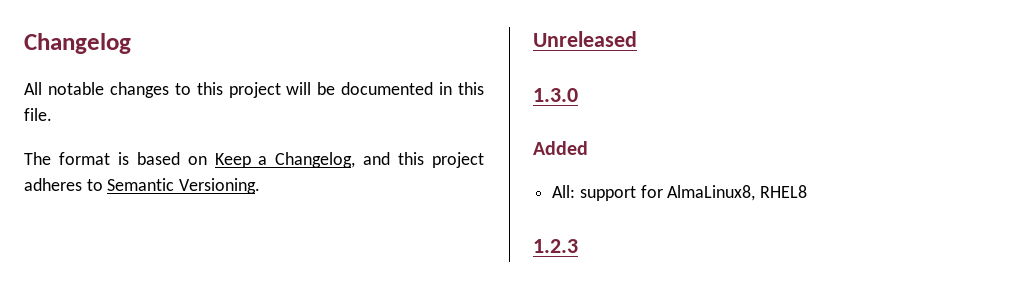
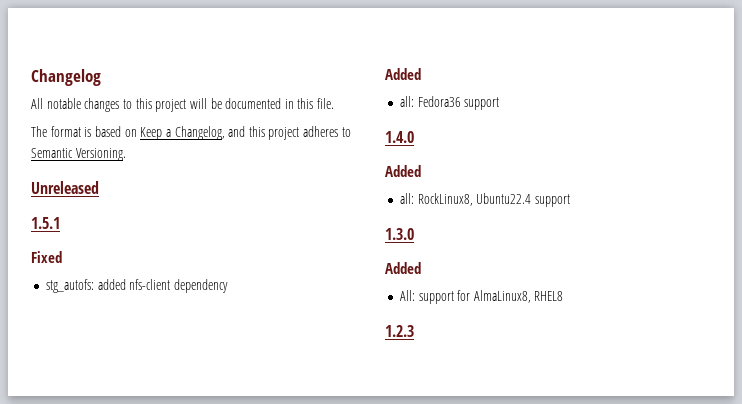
+ 1.5.1
+ Fixed
+ stg_autofs: added nfs-client dependency
+ Added
+ all: Fedora36 support
+ 1.4.0
+ Added
+ all: RockLinux8, Ubuntu22.4 support

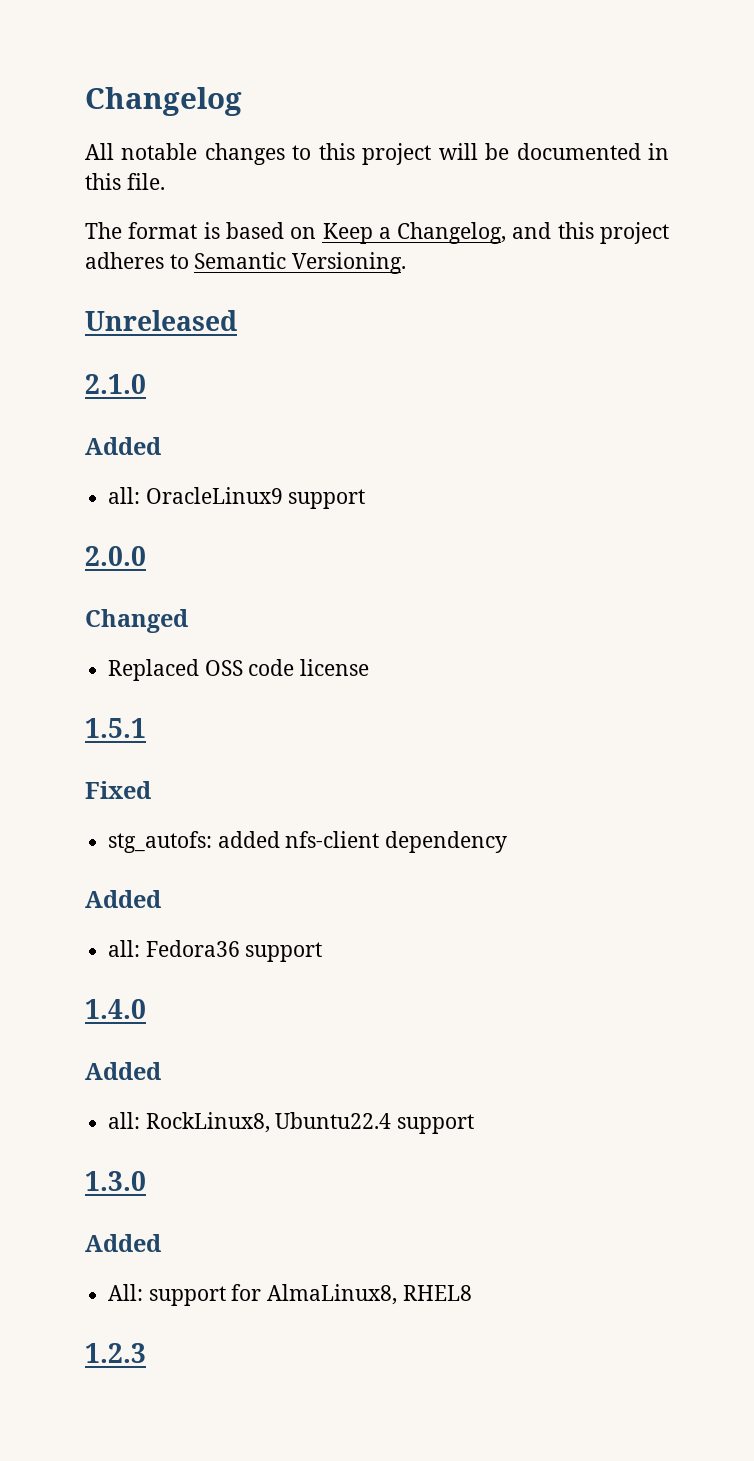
+ 2.1.0
+ Added
+ all: OracleLinux9 support
+ 2.0.0
+ Changed
+ Replaced OSS code license

